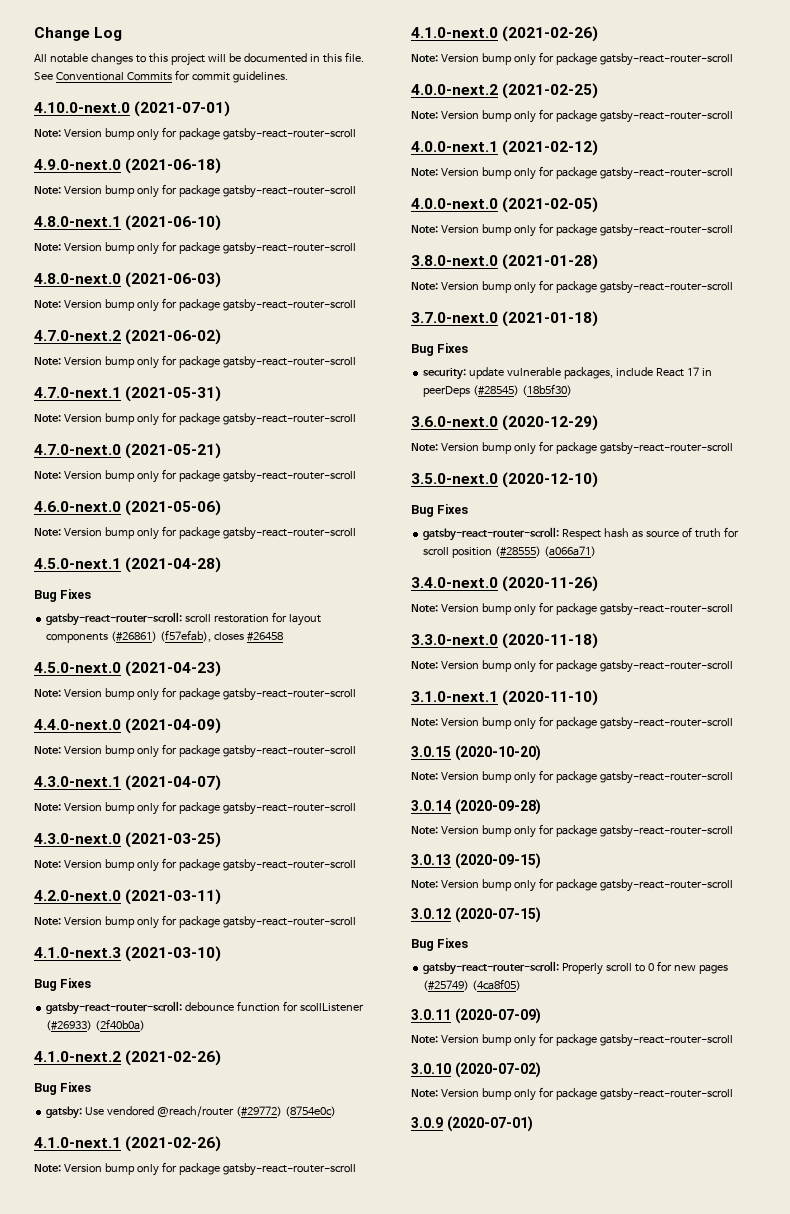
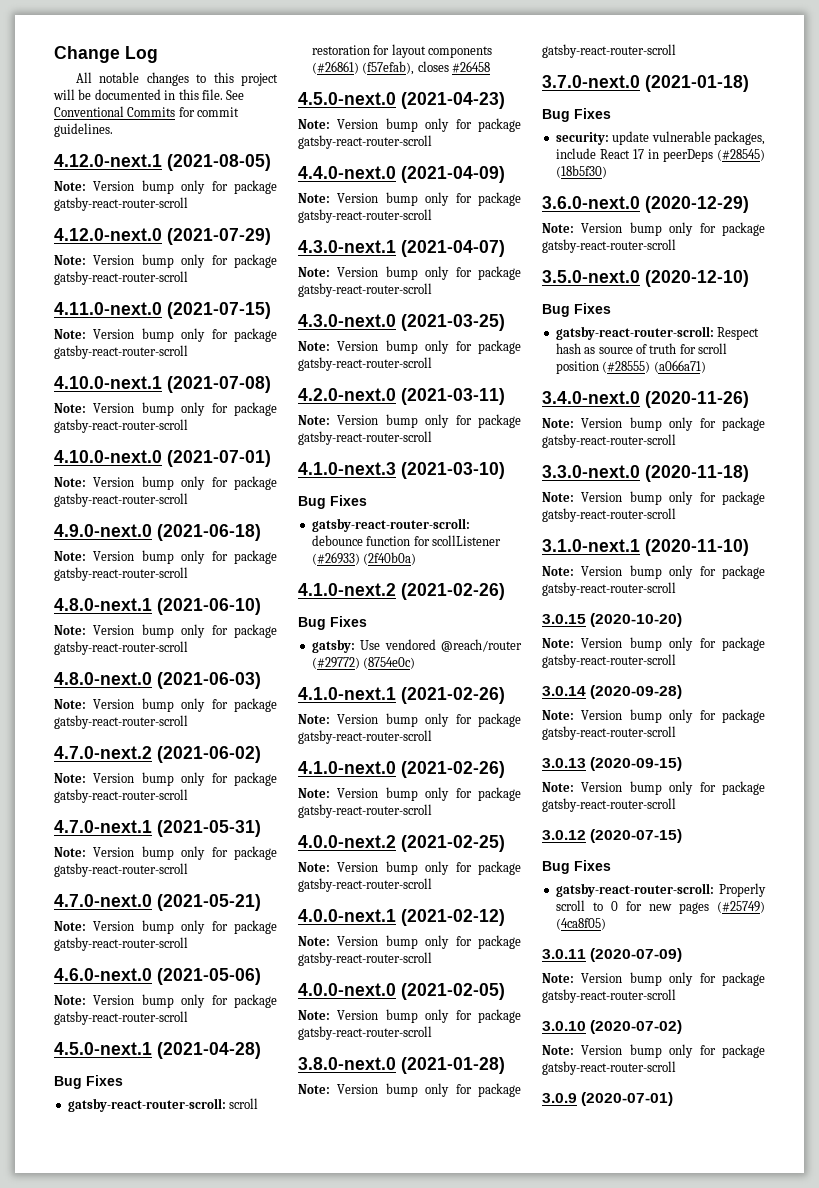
+ 4.12.0-next.1 (2021-08-05)
+ Note: Version bump only for package gatsby-react-router-scroll
+ 4.12.0-next.0 (2021-07-29)
+ Note: Version bump only for package gatsby-react-router-scroll
+ 4.11.0-next.0 (2021-07-15)
+ Note: Version bump only for package gatsby-react-router-scroll
+ 4.10.0-next.1 (2021-07-08)
+ Note: Version bump only for package gatsby-react-router-scroll

